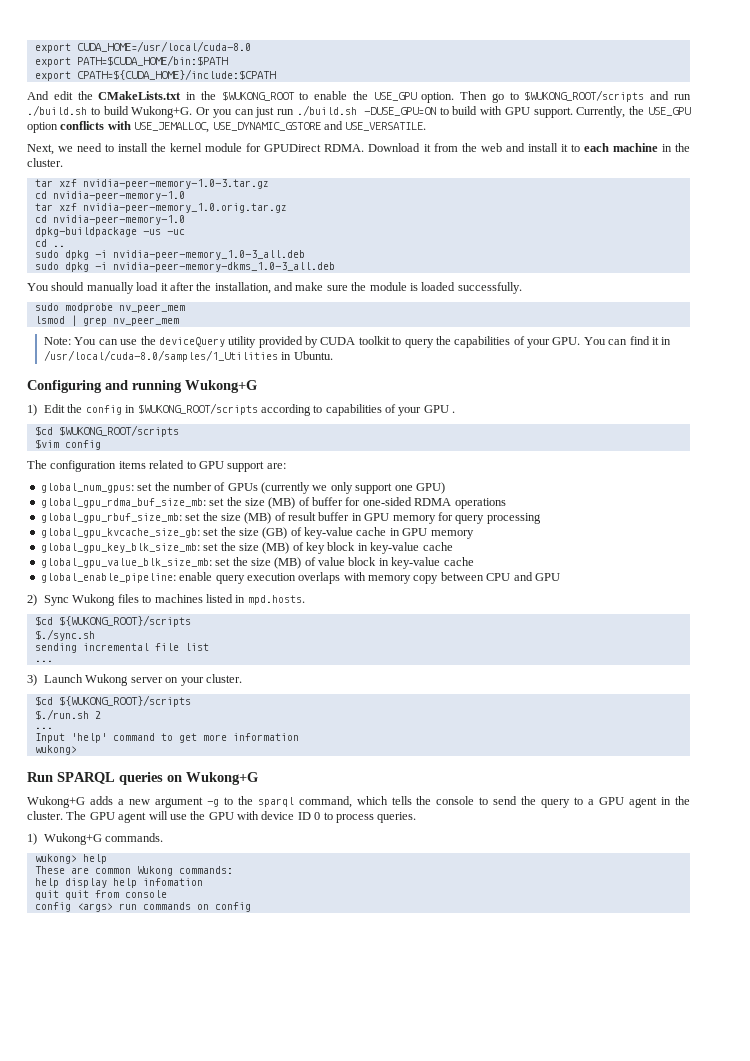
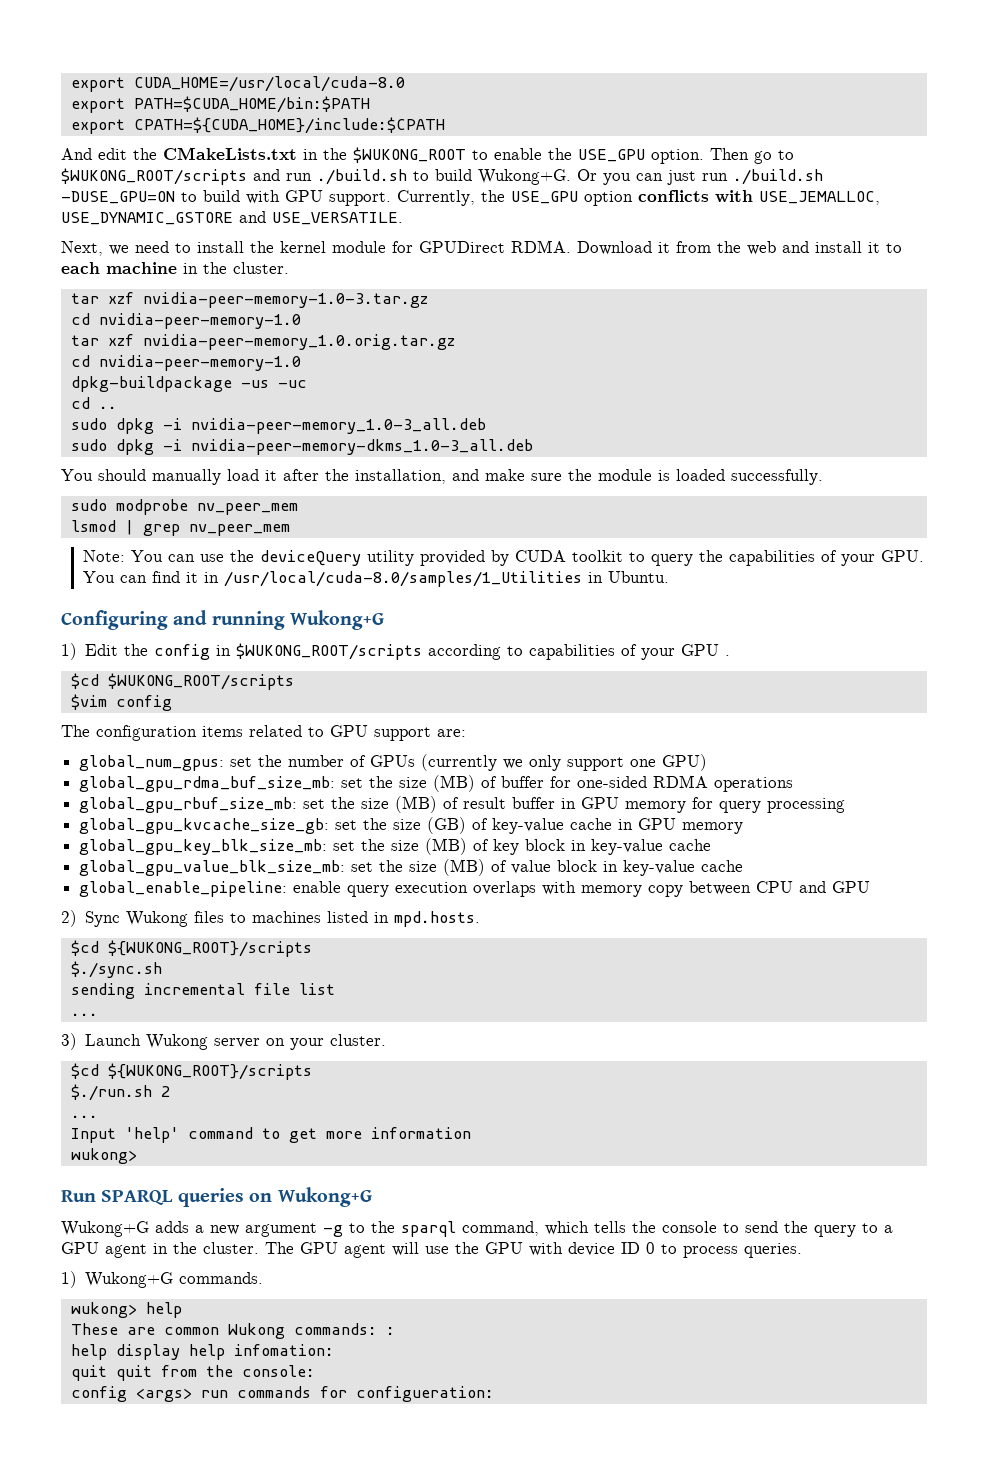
- These are common Wukong commands:
+ These are common Wukong commands: :
- help display help infomation
+ help display help infomation:
- quit quit from console
+ quit quit from the console:
- config <args> run commands on config
+ config <args> run commands for configueration:

